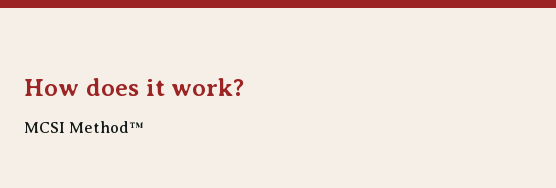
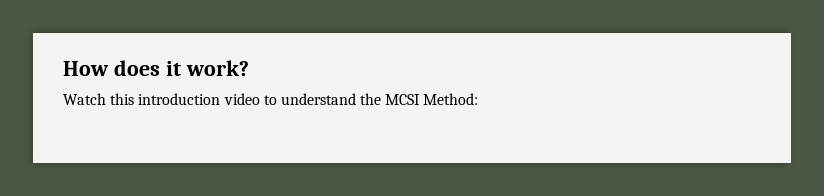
- MCSI Method™
+ Watch this introduction video to understand the MCSI Method:

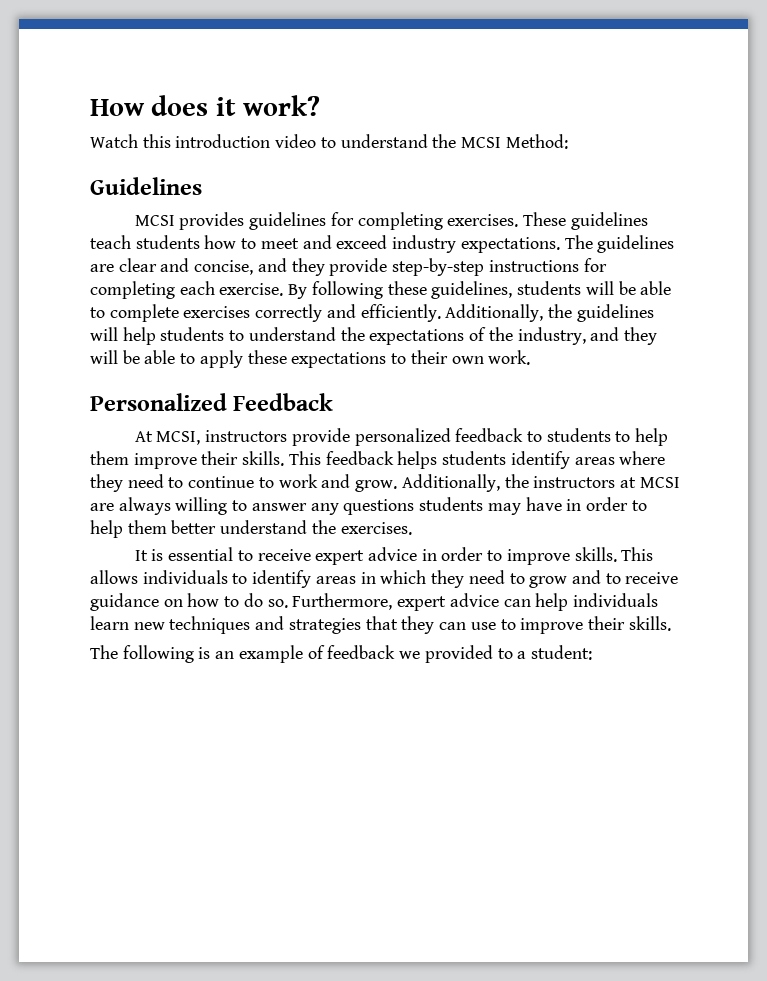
+ Guidelines
+ MCSI provides guidelines for completing exercises. These guidelines teach students how to meet and exceed industry expectations. The guidelines are clear and concise, and they provide step-by-step instructions for completing each exercise. By following these guidelines, students will be able to complete exercises correctly and efficiently. Additionally, the guidelines will help students to understand the expectations of the industry, and they will be able to apply these expectations to their own work.
+ Personalized Feedback
+ At MCSI, instructors provide personalized feedback to students to help them improve their skills. This feedback helps students identify areas where they need to continue to work and grow. Additionally, the instructors at MCSI are always willing to answer any questions students may have in order to help them better understand the exercises.
+ It is essential to receive expert advice in order to improve skills. This allows individuals to identify areas in which they need to grow and to receive guidance on how to do so. Furthermore, expert advice can help individuals learn new techniques and strategies that they can use to improve their skills.
+ The following is an example of feedback we provided to a student:

